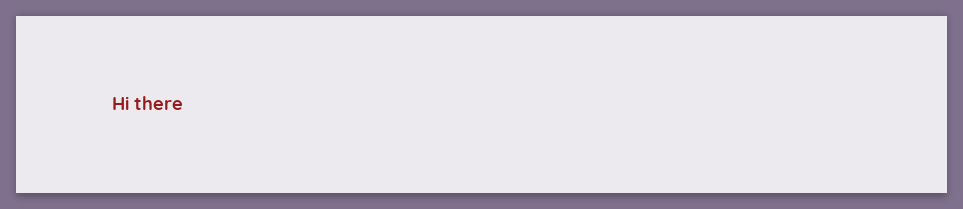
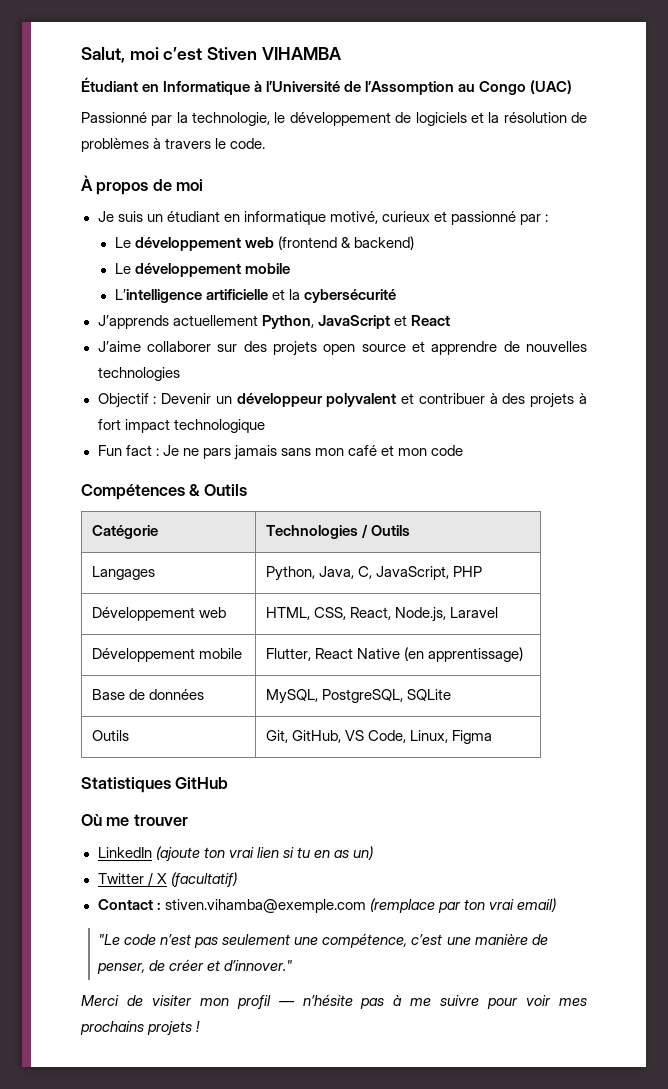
- Hi there
+ Salut, moi c’est Stiven VIHAMBA
+ Étudiant en Informatique à l’Université de l’Assomption au Congo (UAC)
+ Passionné par la technologie, le développement de logiciels et la résolution de problèmes à travers le code.
+ À propos de moi
+ Je suis un étudiant en informatique motivé, curieux et passionné par :
+ Le développement web (frontend & backend)
+ Le développement mobile
+ L’intelligence artificielle et la cybersécurité
+ J’apprends actuellement Python, JavaScript et React
+ J’aime collaborer sur des projets open source et apprendre de nouvelles technologies
+ Objectif : Devenir un développeur polyvalent et contribuer à des projets à fort impact technologique
+ Fun fact : Je ne pars jamais sans mon café et mon code
+ Compétences & Outils
+ Catégorie | Technologies / Outils
+ Langages | Python, Java, C, JavaScript, PHP
+ Développement web | HTML, CSS, React, Node.js, Laravel
+ Développement mobile | Flutter, React Native (en apprentissage)
+ Base de données | MySQL, PostgreSQL, SQLite
+ Outils | Git, GitHub, VS Code, Linux, Figma
+ Statistiques GitHub
+ Où me trouver
+ LinkedIn (ajoute ton vrai lien si tu en as un)
+ Twitter / X (facultatif)
+ Contact : stiven.vihamba@exemple.com (remplace par ton vrai email)
+ "Le code n’est pas seulement une compétence, c’est une manière de penser, de créer et d’innover."
+ Merci de visiter mon profil — n’hésite pas à me suivre pour voir mes prochains projets !

